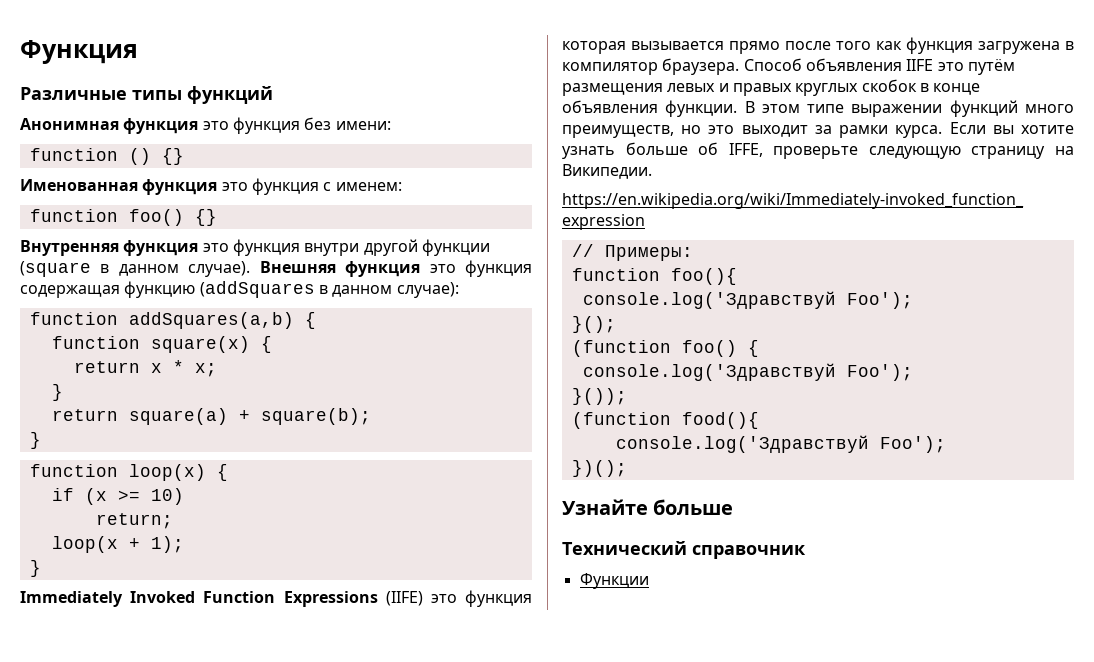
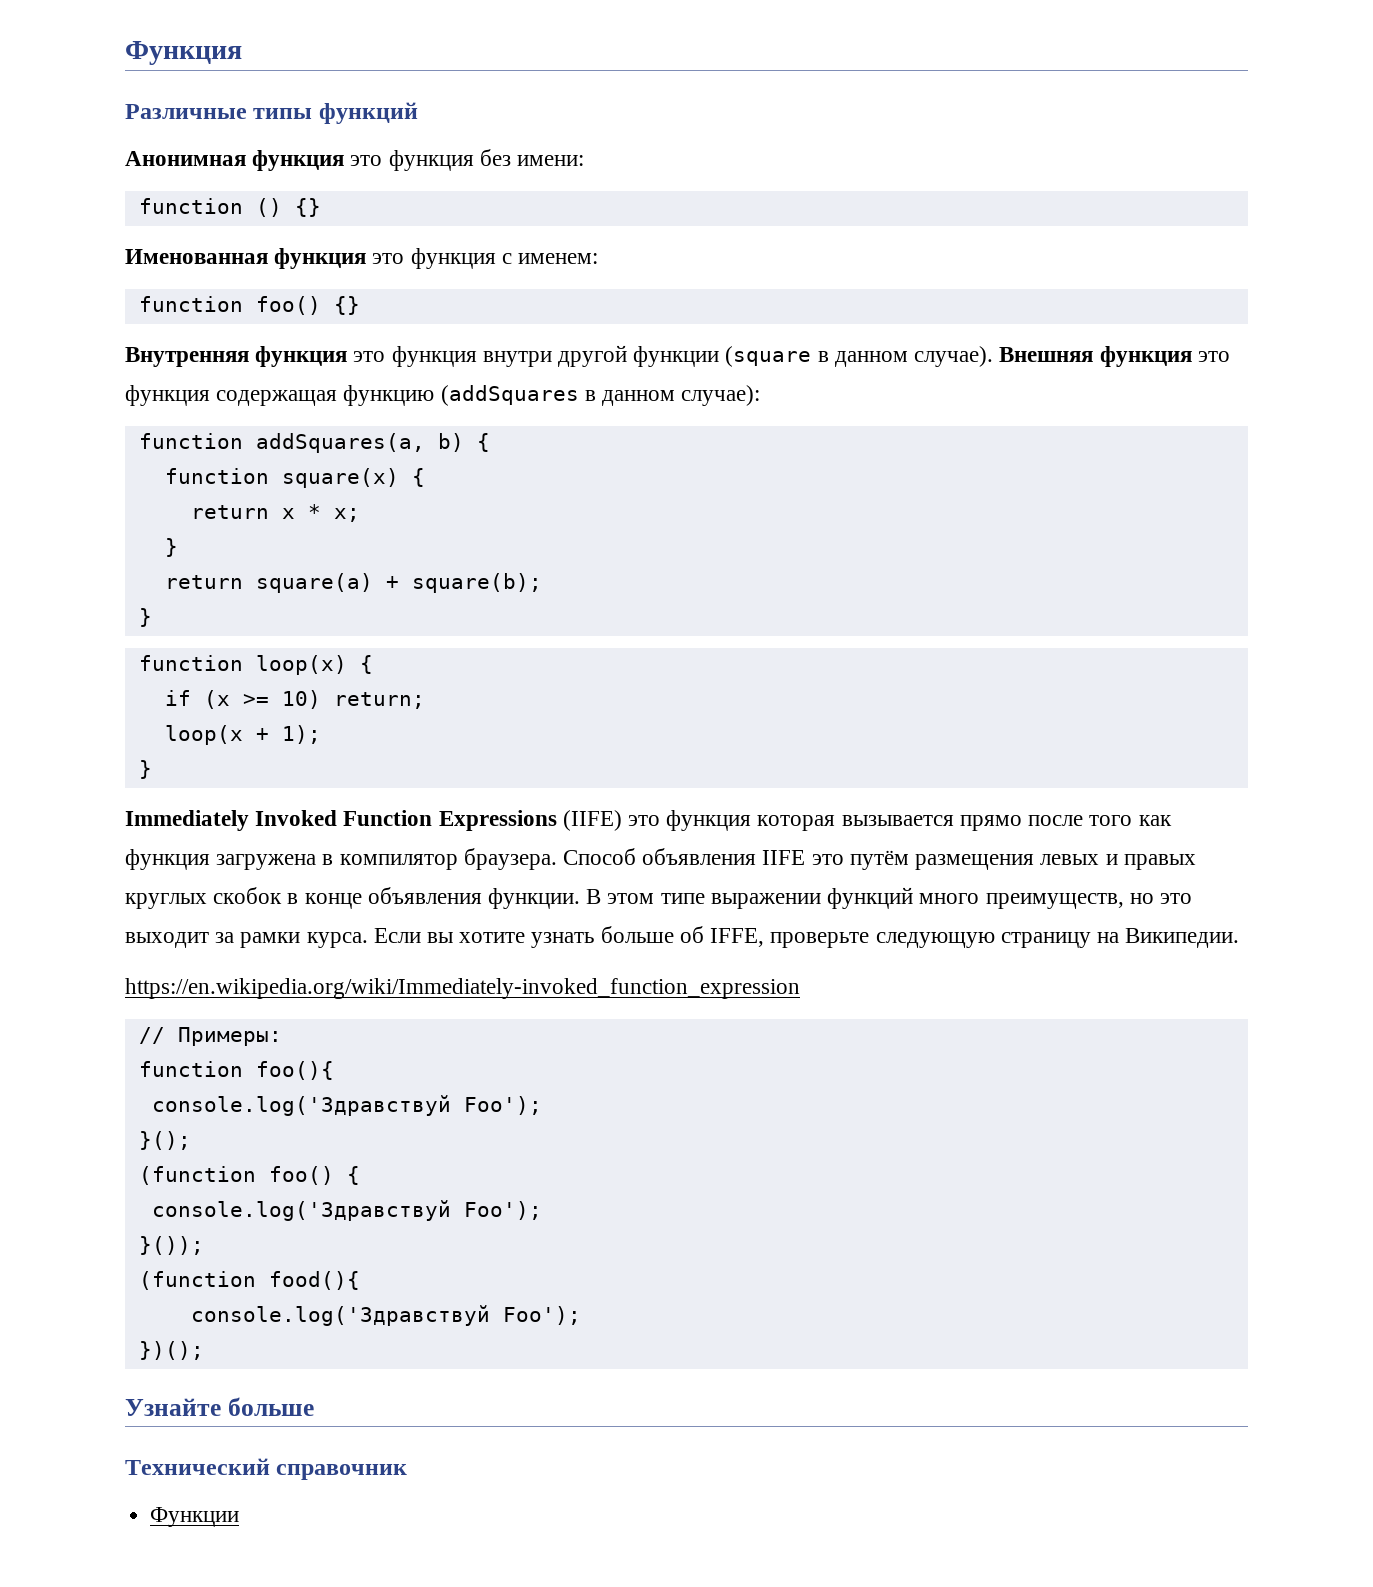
- function addSquares(a,b) {
+ function addSquares(a, b) {
- if (x >= 10)
- return;
+ if (x >= 10) return;

